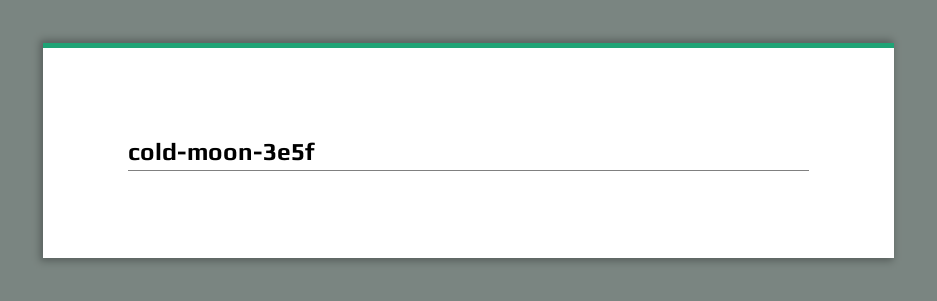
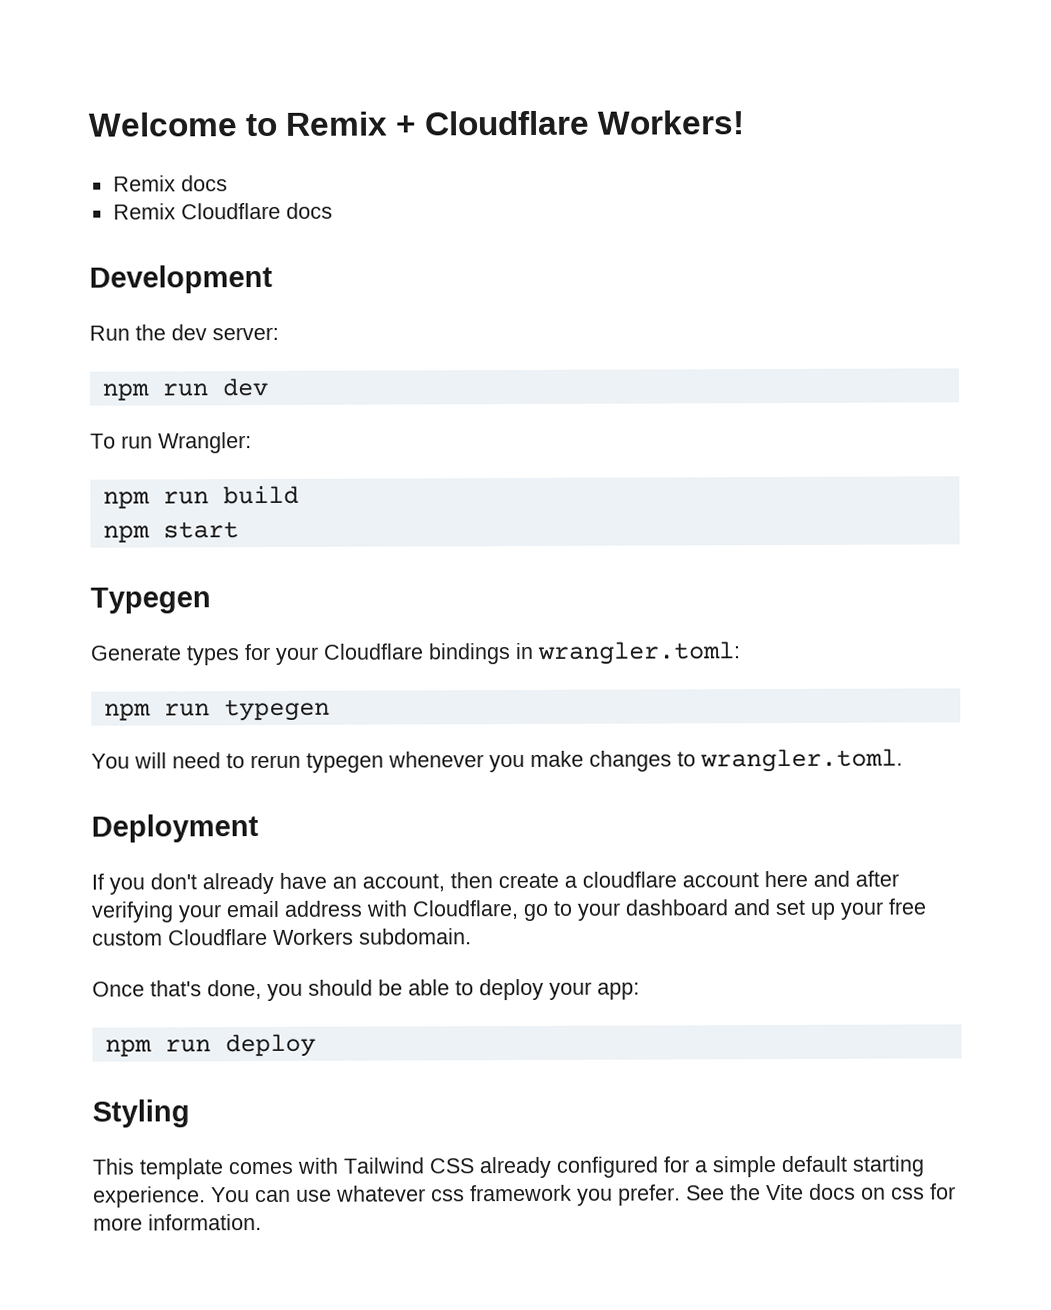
- cold-moon-3e5f
+ Welcome to Remix + Cloudflare Workers!
+ Remix docs
+ Remix Cloudflare docs
+ Development
+ Run the dev server:
+ npm run dev
+ To run Wrangler:
+ npm run build
+ npm start
+ Typegen
+ Generate types for your Cloudflare bindings in wrangler.toml:
+ npm run typegen
+ You will need to rerun typegen whenever you make changes to wrangler.toml.
+ Deployment
+ If you don't already have an account, then create a cloudflare account here and after verifying your email address with Cloudflare, go to your dashboard and set up your free custom Cloudflare Workers subdomain.
+ Once that's done, you should be able to deploy your app:
+ npm run deploy
+ Styling
+ This template comes with Tailwind CSS already configured for a simple default starting experience. You can use whatever css framework you prefer. See the Vite docs on css for more information.

